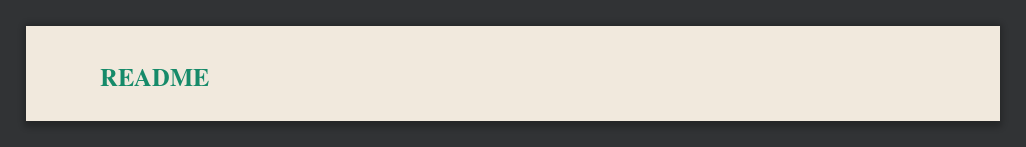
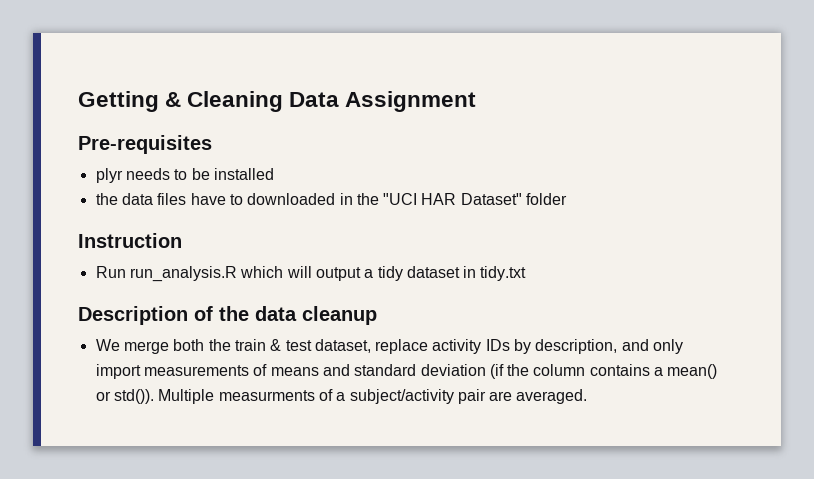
- README
+ Getting & Cleaning Data Assignment
+ Pre-requisites
+ plyr needs to be installed
+ the data files have to downloaded in the "UCI HAR Dataset" folder
+ Instruction
+ Run run_analysis.R which will output a tidy dataset in tidy.txt
+ Description of the data cleanup
+ We merge both the train & test dataset, replace activity IDs by description, and only import measurements of means and standard deviation (if the column contains a mean() or std()). Multiple measurments of a subject/activity pair are averaged.

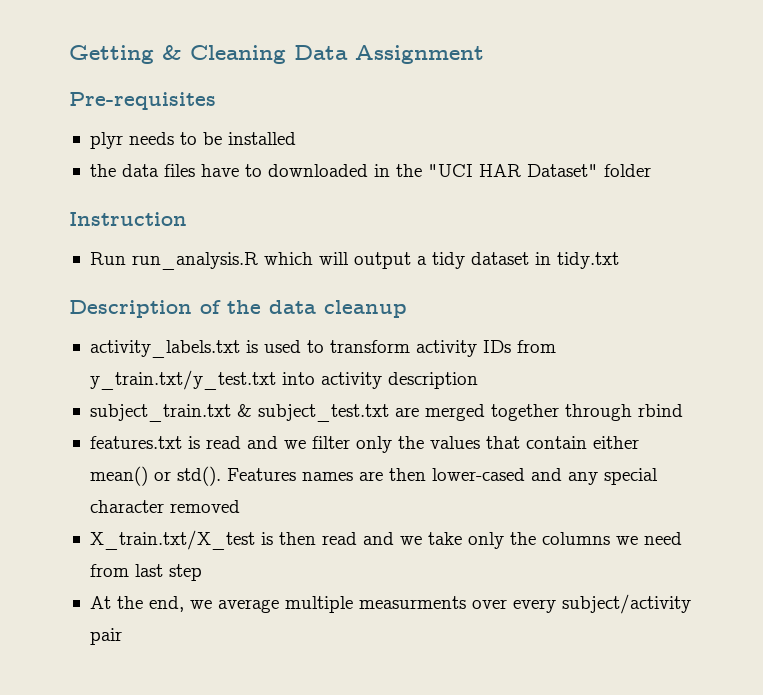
- We merge both the train & test dataset, replace activity IDs by description, and only import measurements of means and standard deviation (if the column contains a mean() or std()). Multiple measurments of a subject/activity pair are averaged.
+ activity_labels.txt is used to transform activity IDs from y_train.txt/y_test.txt into activity description
+ subject_train.txt & subject_test.txt are merged together through rbind
+ features.txt is read and we filter only the values that contain either mean() or std(). Features names are then lower-cased and any special character removed
+ X_train.txt/X_test is then read and we take only the columns we need from last step
+ At the end, we average multiple measurments over every subject/activity pair

